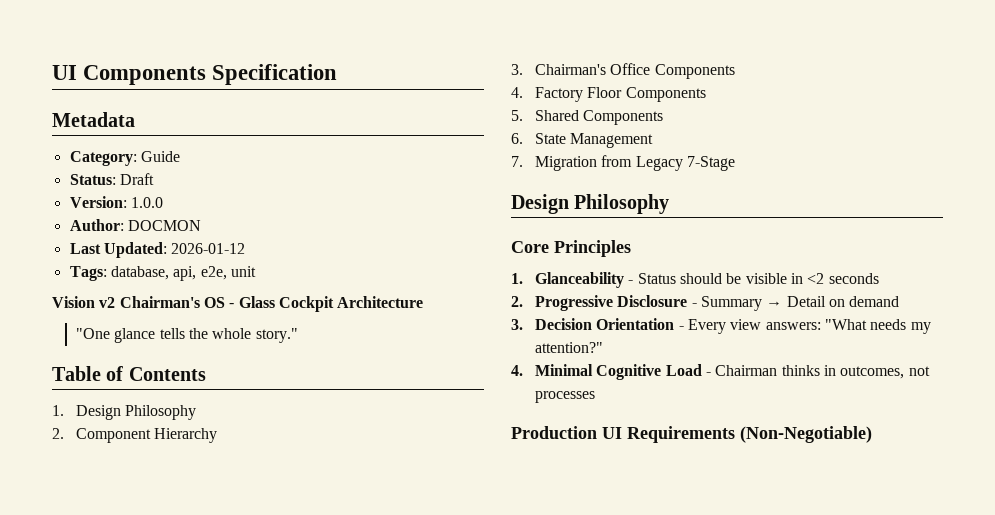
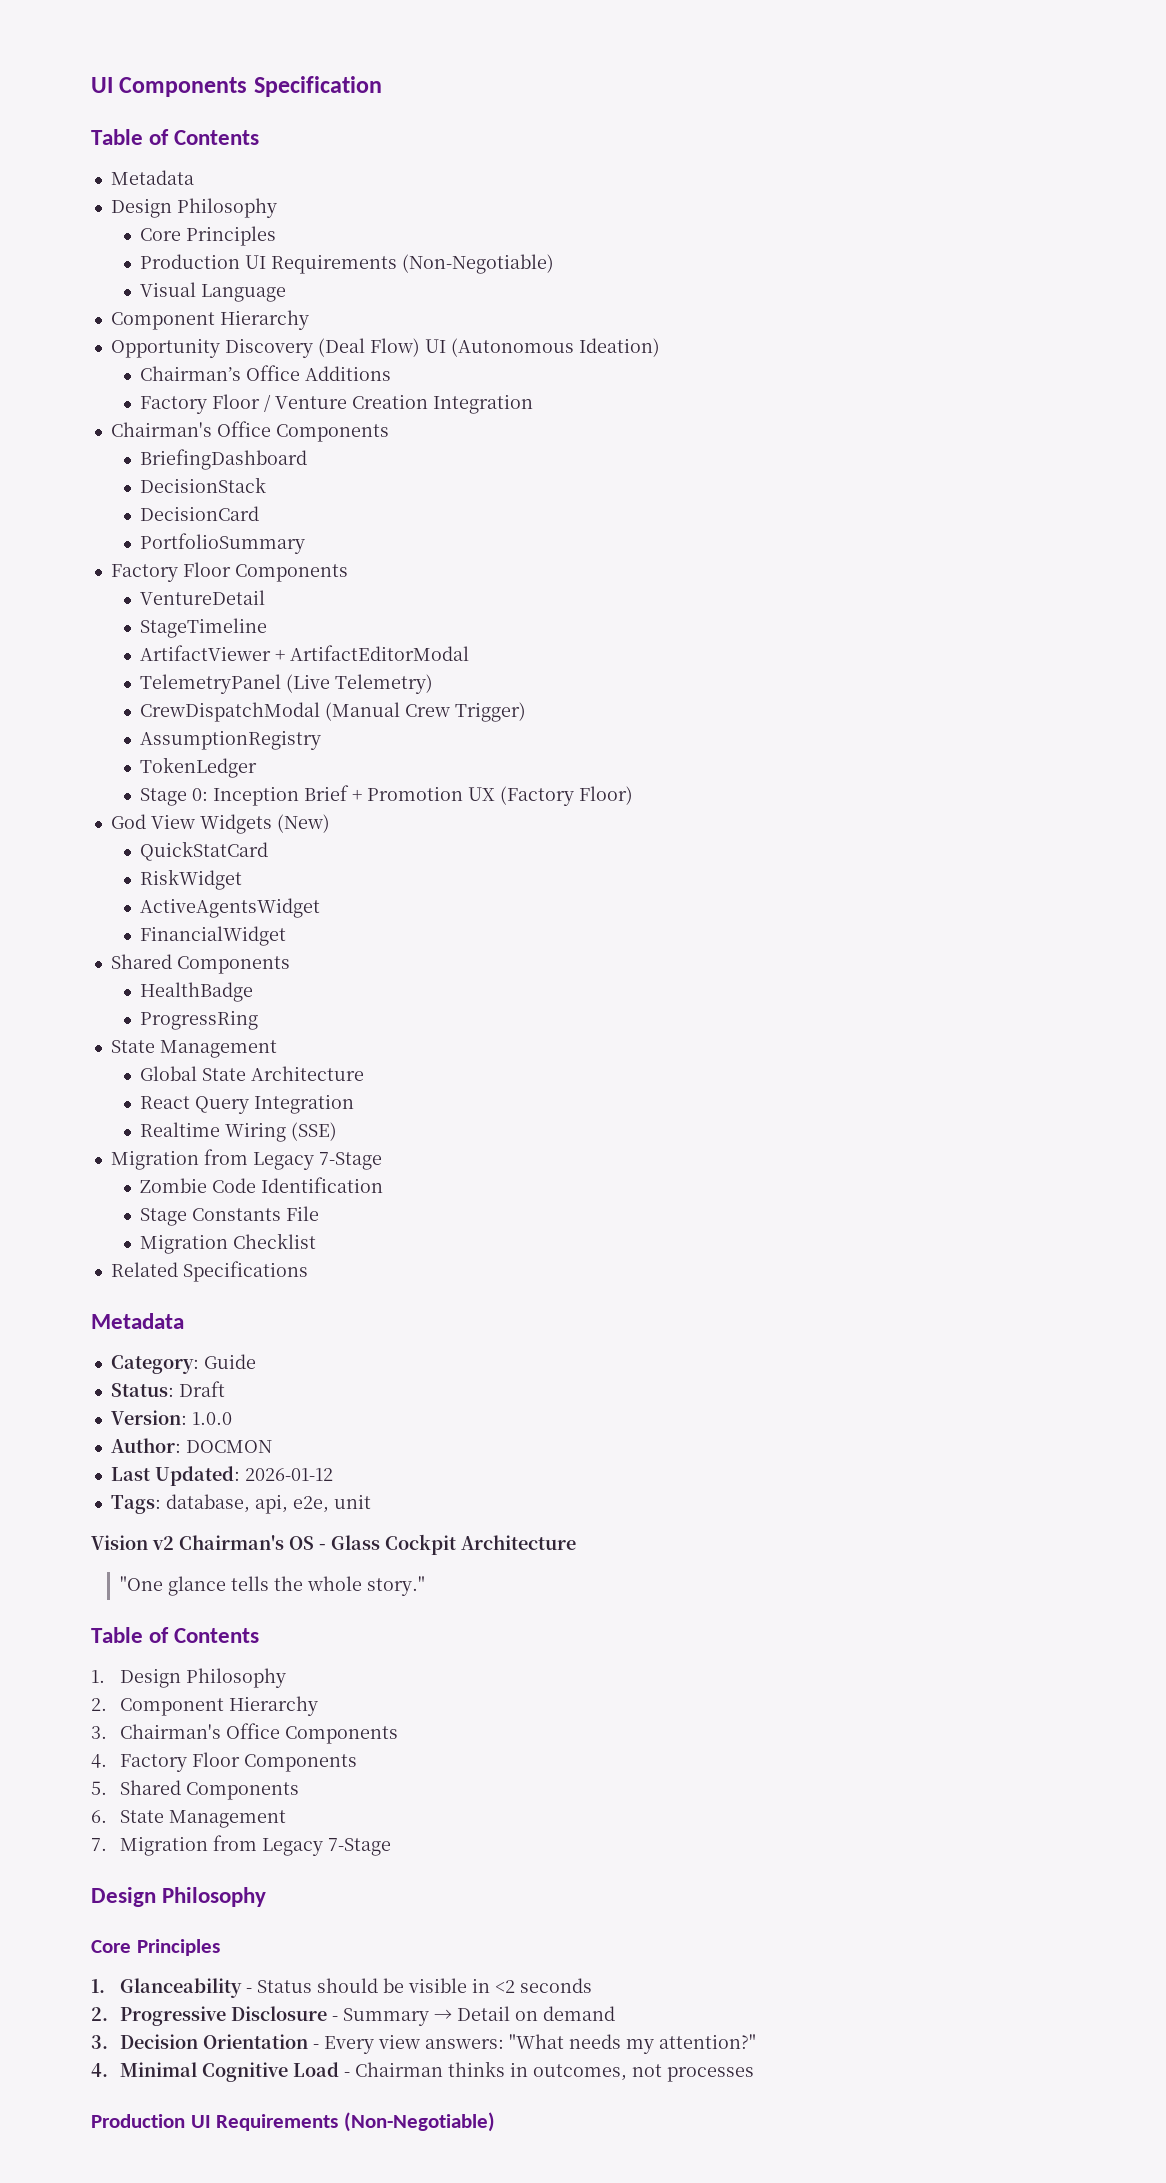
  UI Components Specification
+ Table of Contents
+ Metadata
+ Design Philosophy
+ Core Principles
+ Production UI Requirements (Non-Negotiable)
+ Visual Language
+ Component Hierarchy
+ Opportunity Discovery (Deal Flow) UI (Autonomous Ideation)
+ Chairman’s Office Additions
+ Factory Floor / Venture Creation Integration
+ Chairman's Office Components
+ BriefingDashboard
+ DecisionStack
+ DecisionCard
+ PortfolioSummary
+ Factory Floor Components
+ VentureDetail
+ StageTimeline
+ ArtifactViewer + ArtifactEditorModal
+ TelemetryPanel (Live Telemetry)
+ CrewDispatchModal (Manual Crew Trigger)
+ AssumptionRegistry
+ TokenLedger
+ Stage 0: Inception Brief + Promotion UX (Factory Floor)
+ God View Widgets (New)
+ QuickStatCard
+ RiskWidget
+ ActiveAgentsWidget
+ FinancialWidget
+ Shared Components
+ HealthBadge
+ ProgressRing
+ State Management
+ Global State Architecture
+ React Query Integration
+ Realtime Wiring (SSE)
+ Migration from Legacy 7-Stage
+ Zombie Code Identification
+ Stage Constants File
+ Migration Checklist
+ Related Specifications

